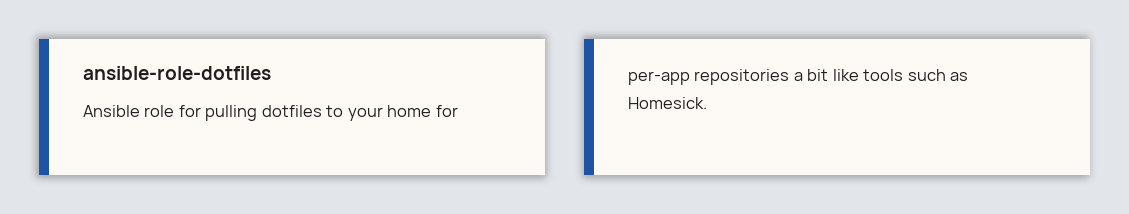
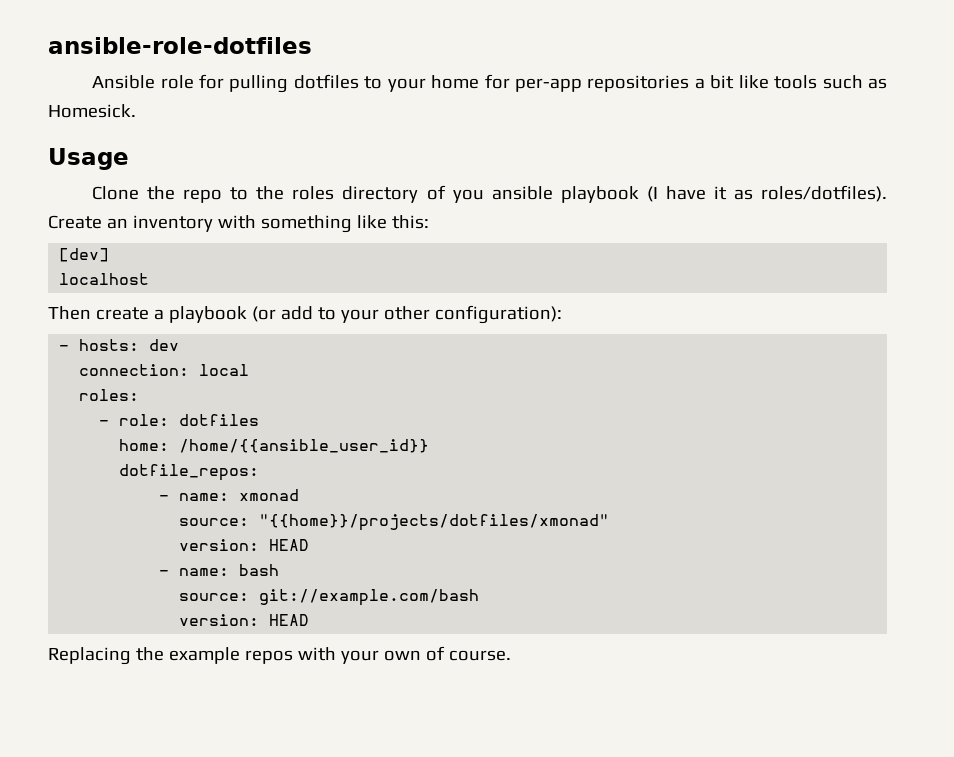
+ Usage
+ Clone the repo to the roles directory of you ansible playbook (I have it as roles/dotfiles). Create an inventory with something like this:
+ [dev]
+ localhost
+ Then create a playbook (or add to your other configuration):
+ - hosts: dev
+ connection: local
+ roles:
+ - role: dotfiles
+ home: /home/{{ansible_user_id}}
+ dotfile_repos:
+ - name: xmonad
+ source: "{{home}}/projects/dotfiles/xmonad"
+ version: HEAD
+ - name: bash
+ source: git://example.com/bash
+ version: HEAD
+ Replacing the example repos with your own of course.

